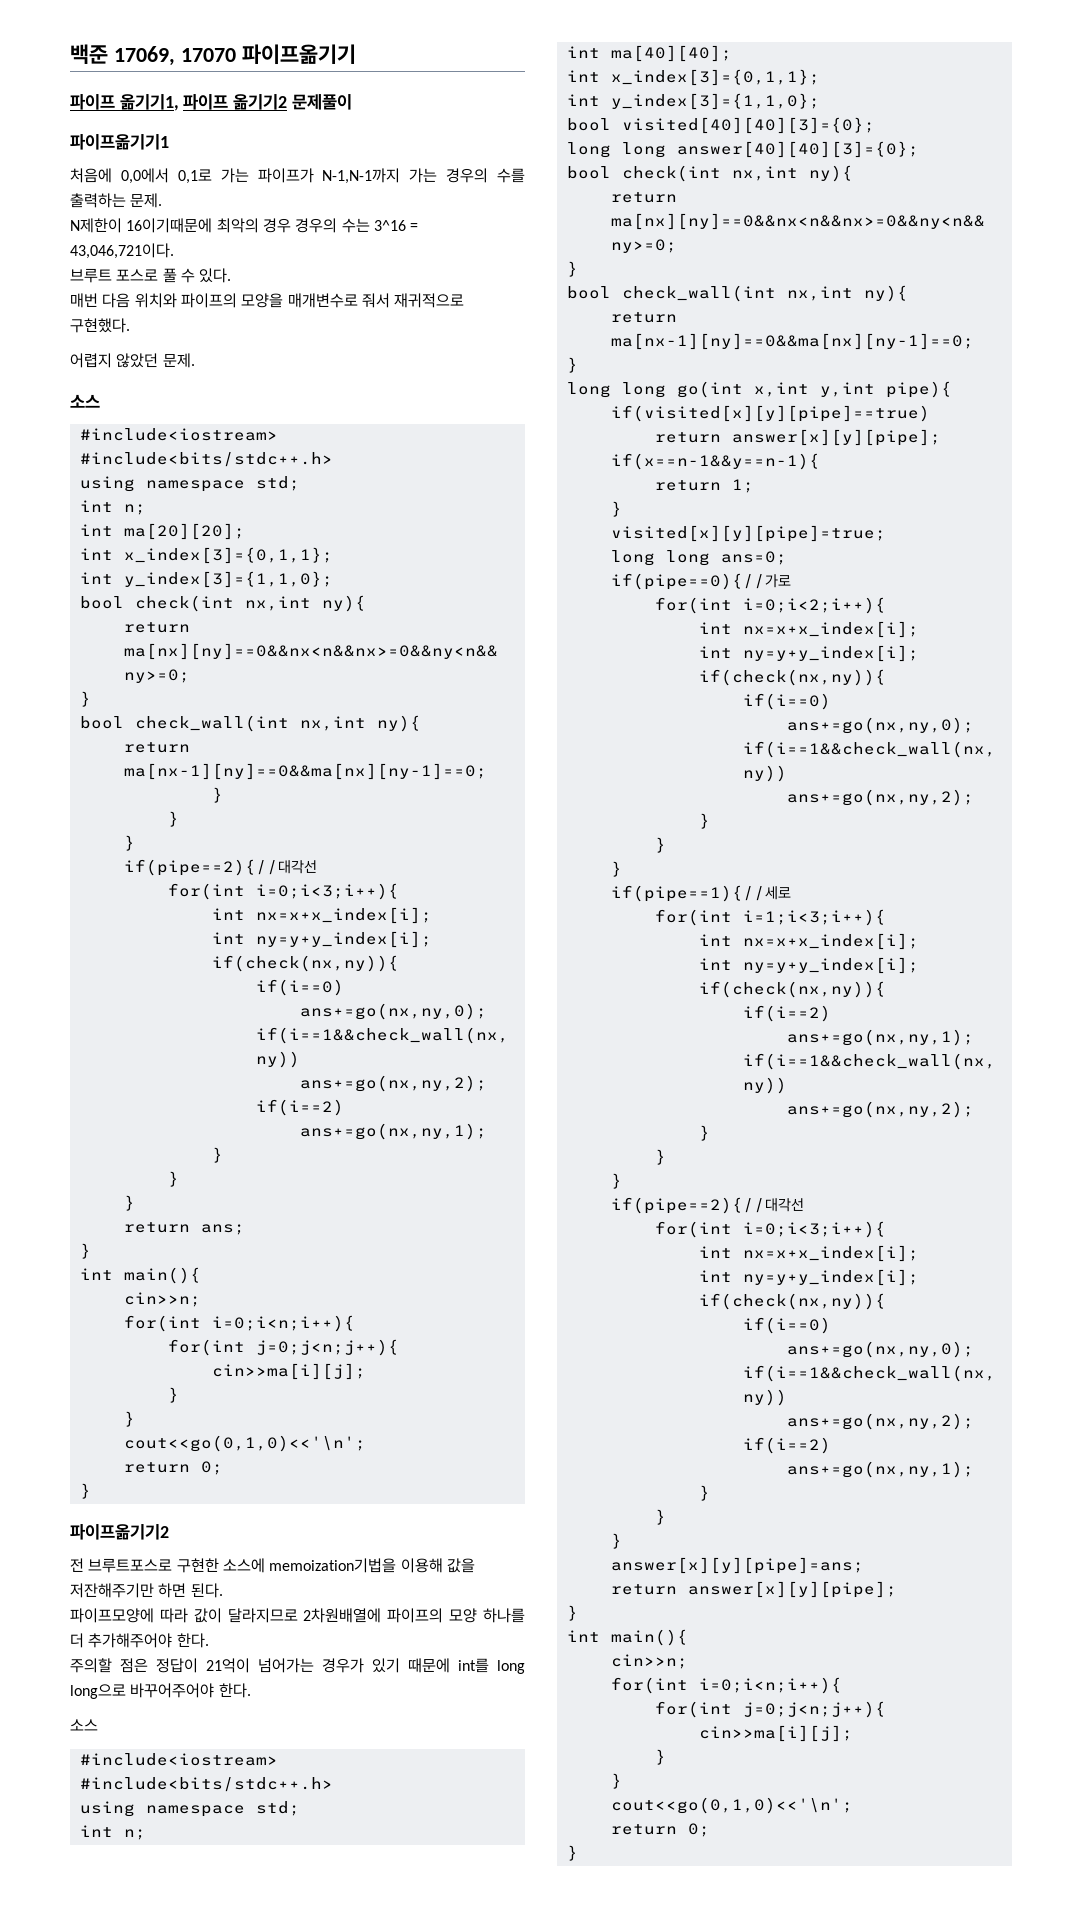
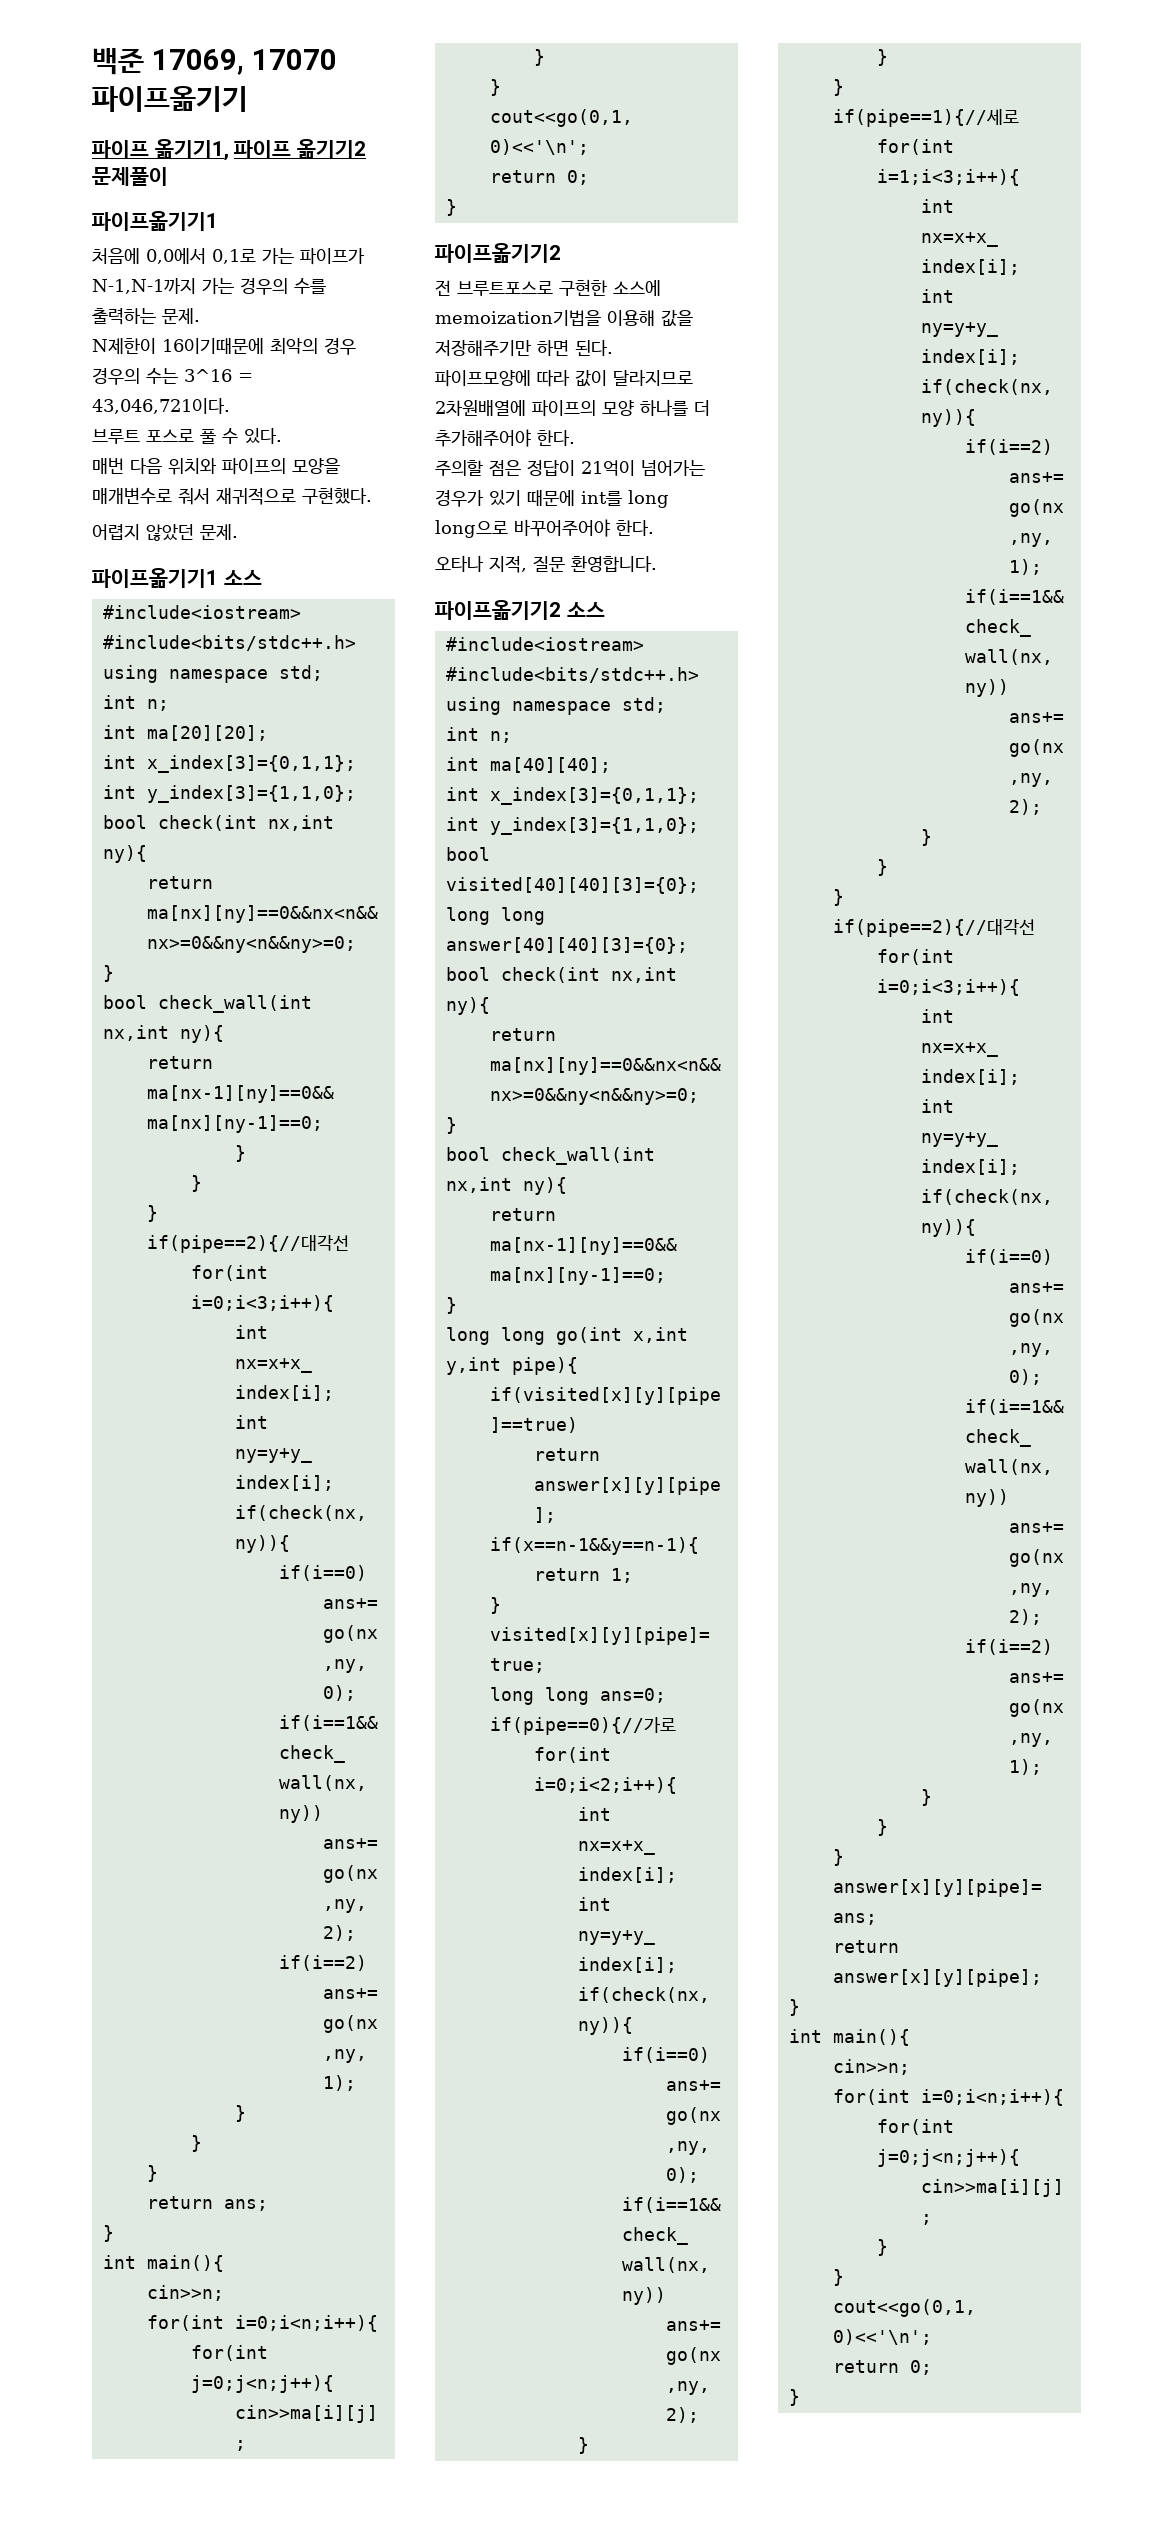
  어렵지 않았던 문제.
- 소스
+ 파이프옮기기1 소스
- 전 브루트포스로 구현한 소스에 memoization기법을 이용해 값을 저잔해주기만 하면 된다.
+ 전 브루트포스로 구현한 소스에 memoization기법을 이용해 값을 저장해주기만 하면 된다.
  주의할 점은 정답이 21억이 넘어가는 경우가 있기 때문에 int를 long long으로 바꾸어주어야 한다.
- 소스
+ 오타나 지적, 질문 환영합니다.
+ 파이프옮기기2 소스

